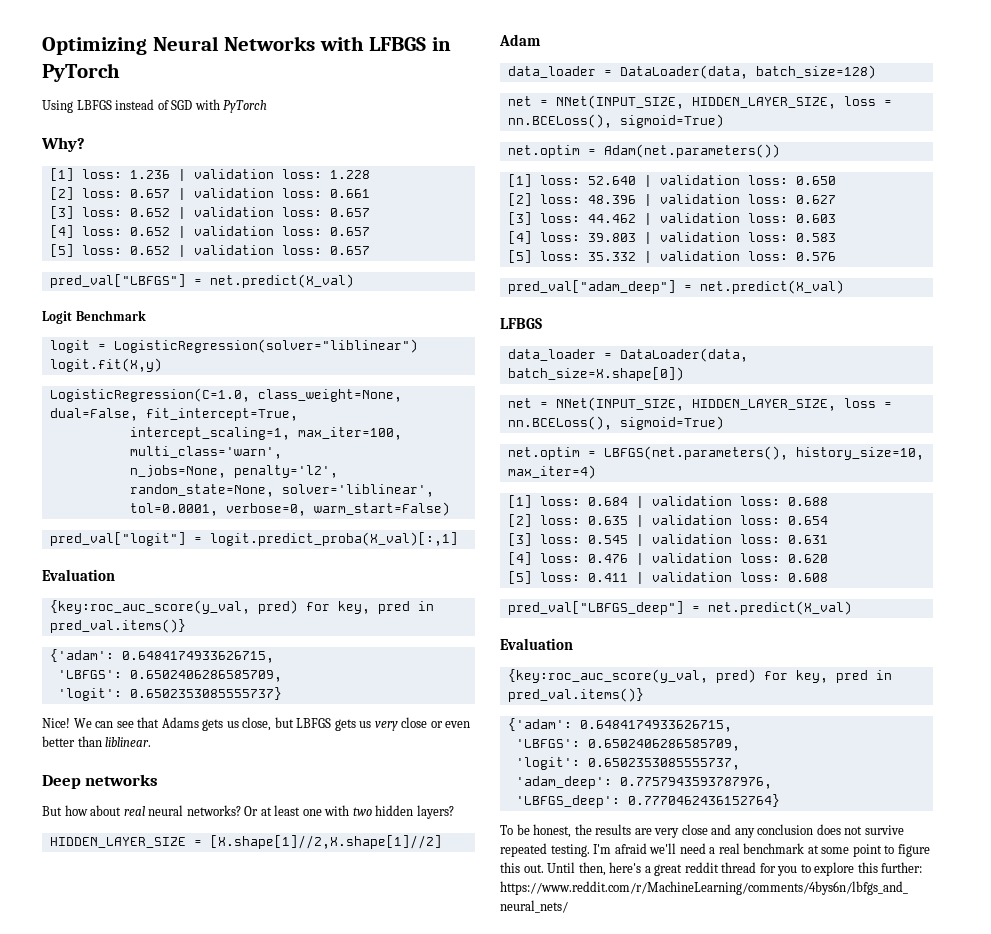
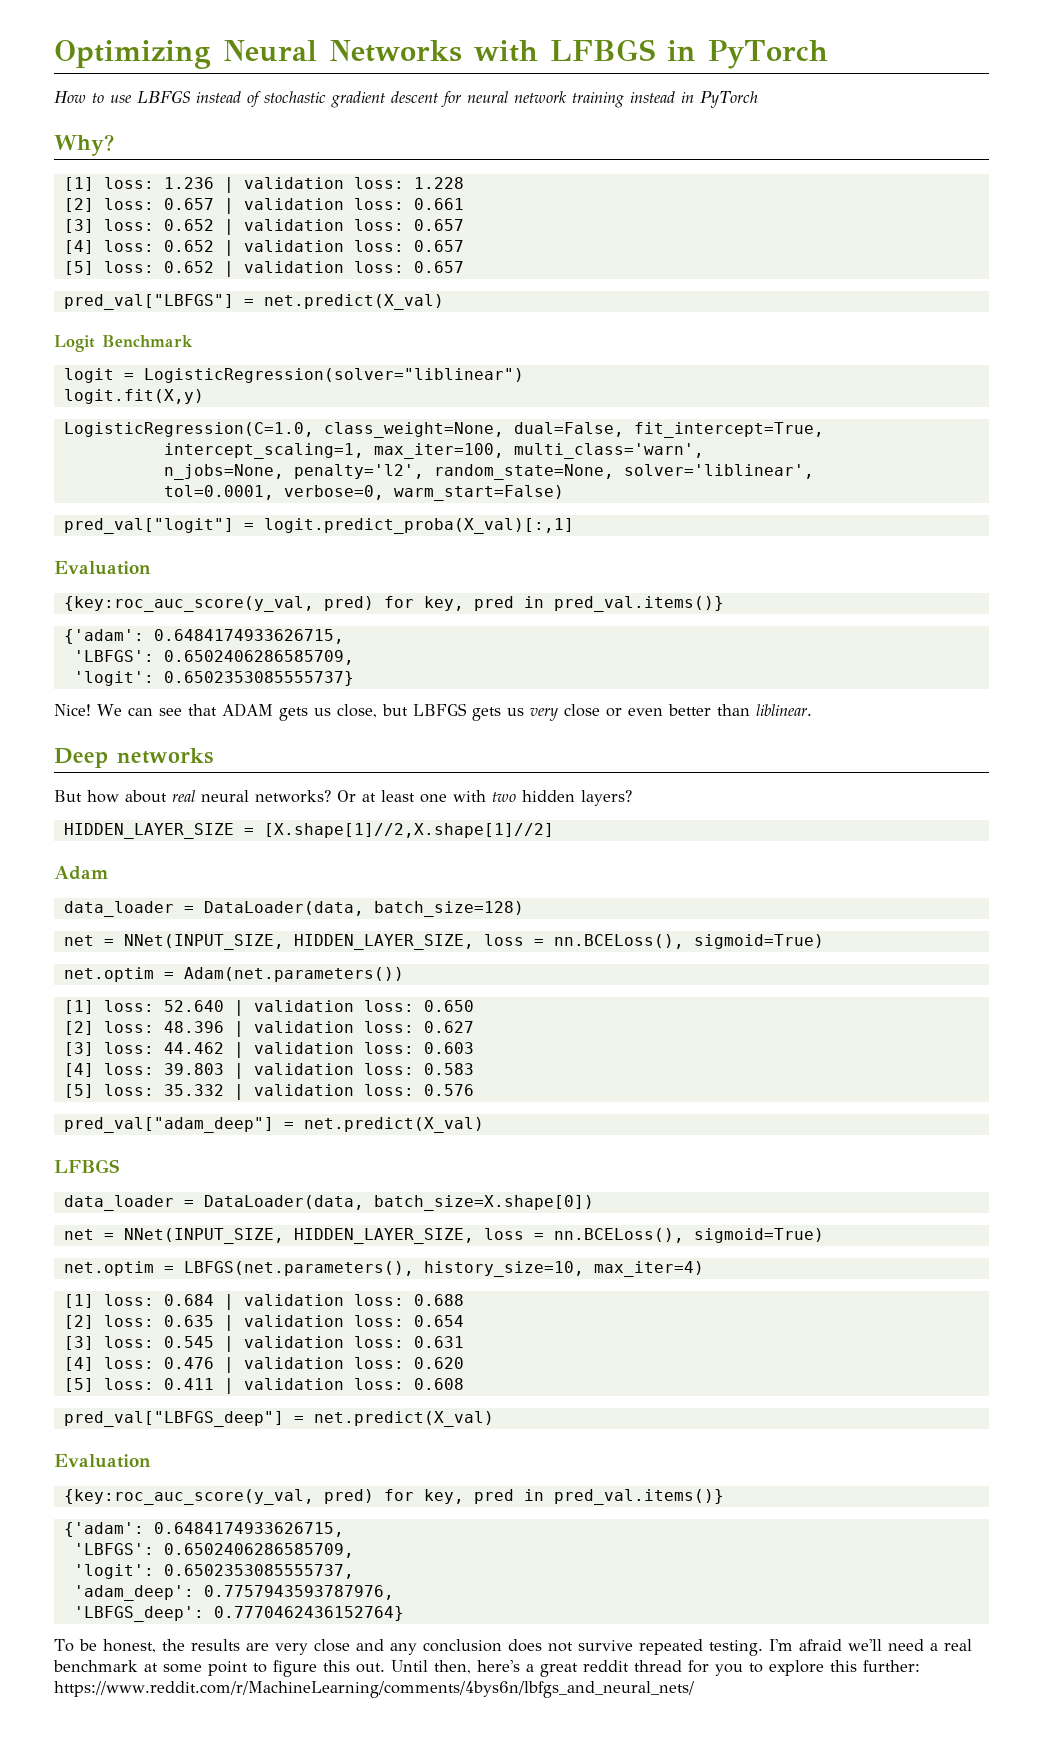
- Using LBFGS instead of SGD with PyTorch
+ How to use LBFGS instead of stochastic gradient descent for neural network training instead in PyTorch
- We can see that Adams gets us close, but LBFGS gets us very close or even better than liblinear.
+ We can see that ADAM gets us close, but LBFGS gets us very close or even better than liblinear.

